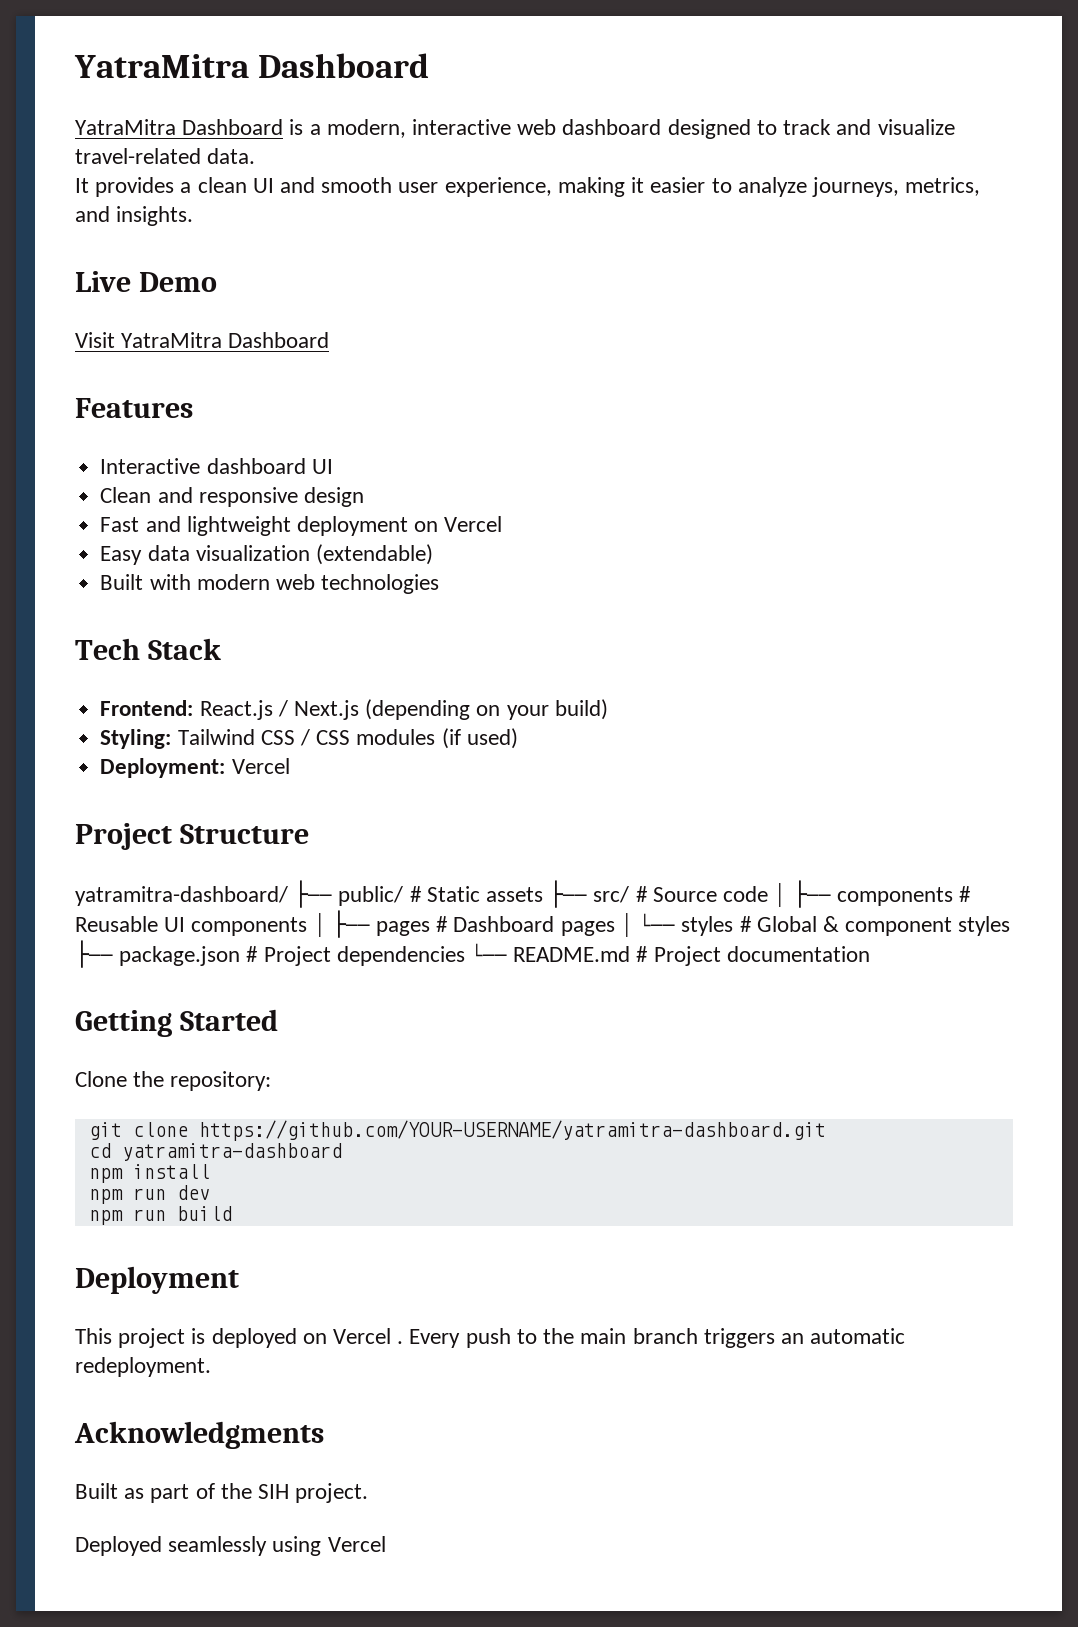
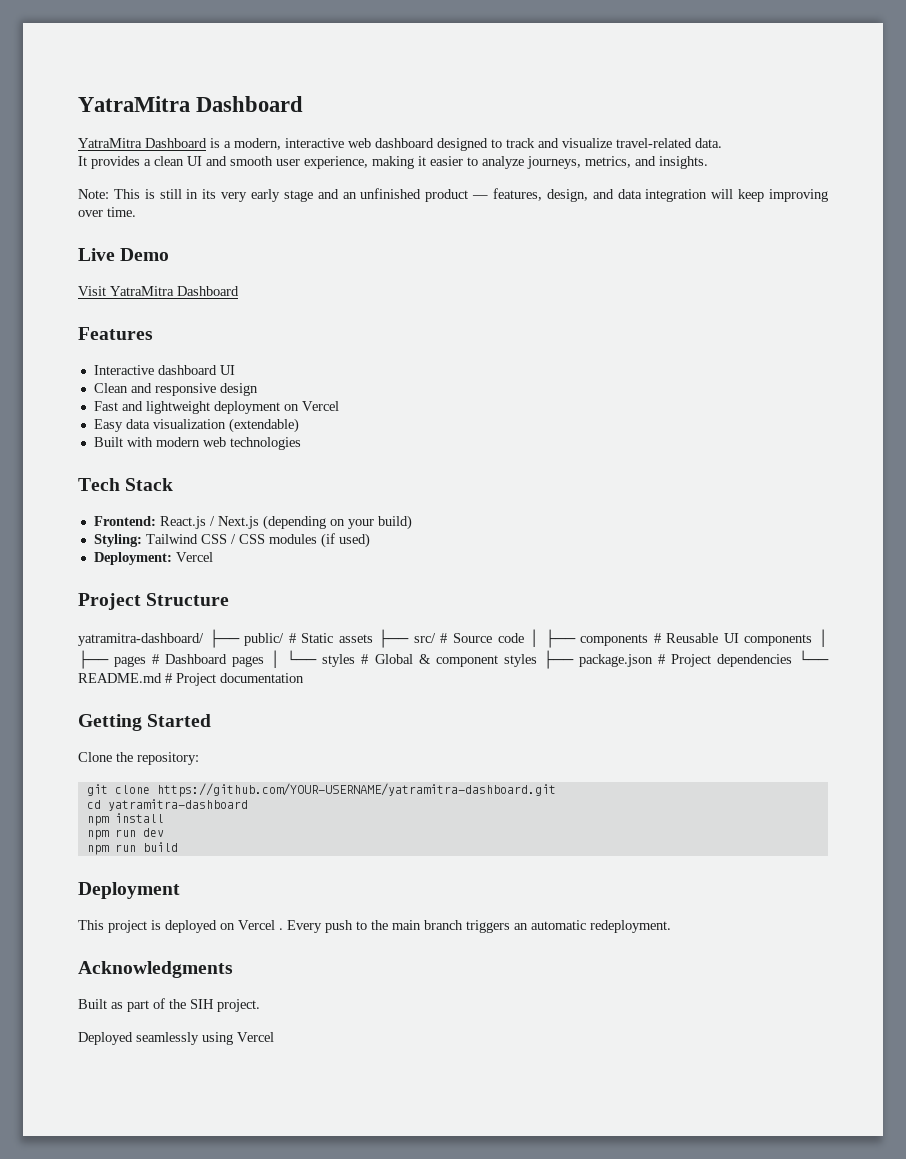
+ Note: This is still in its very early stage and an unfinished product — features, design, and data integration will keep improving over time.

